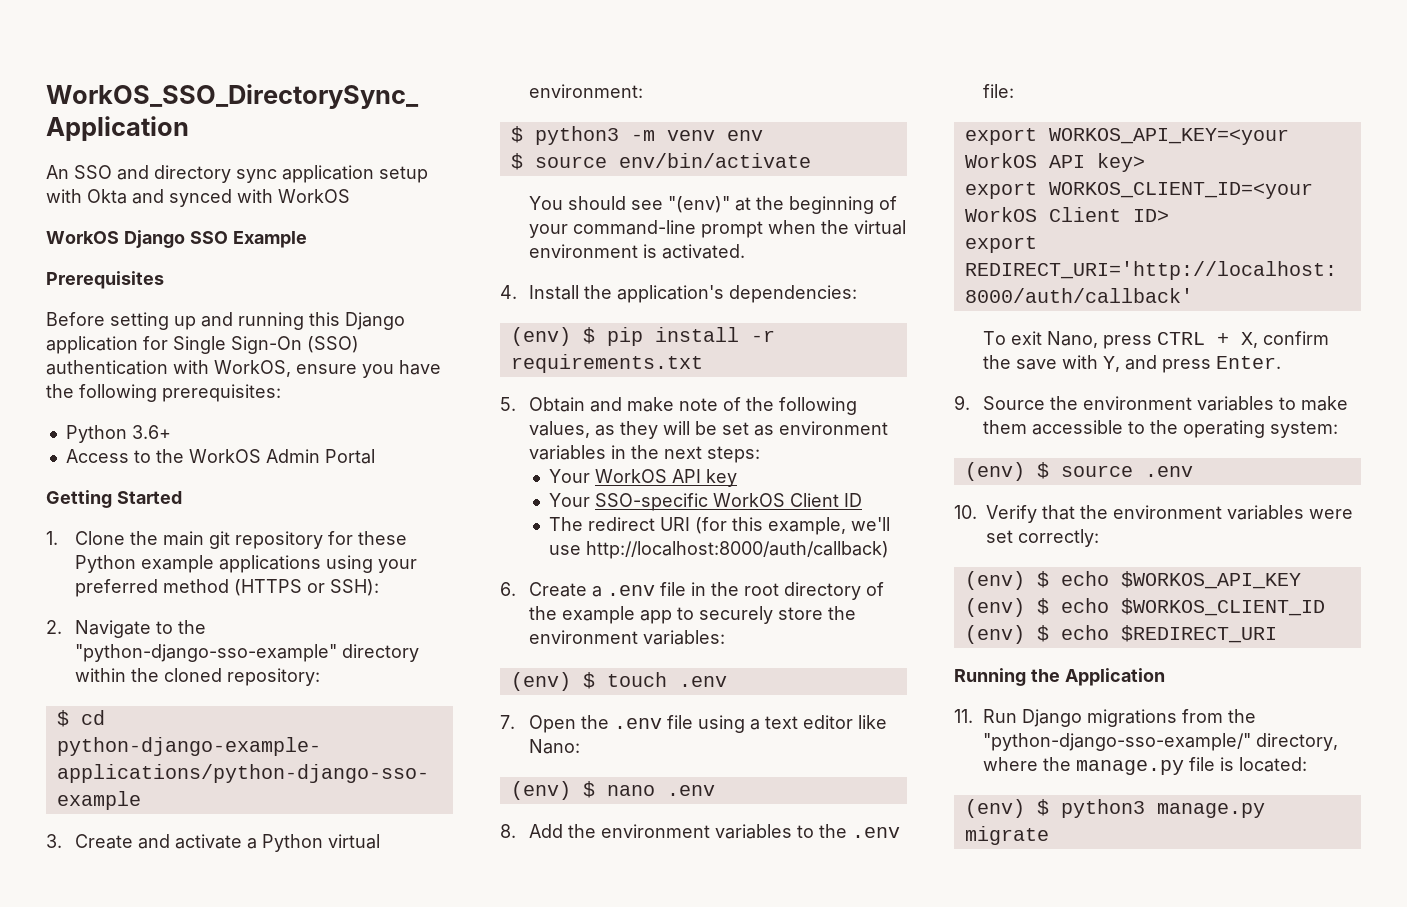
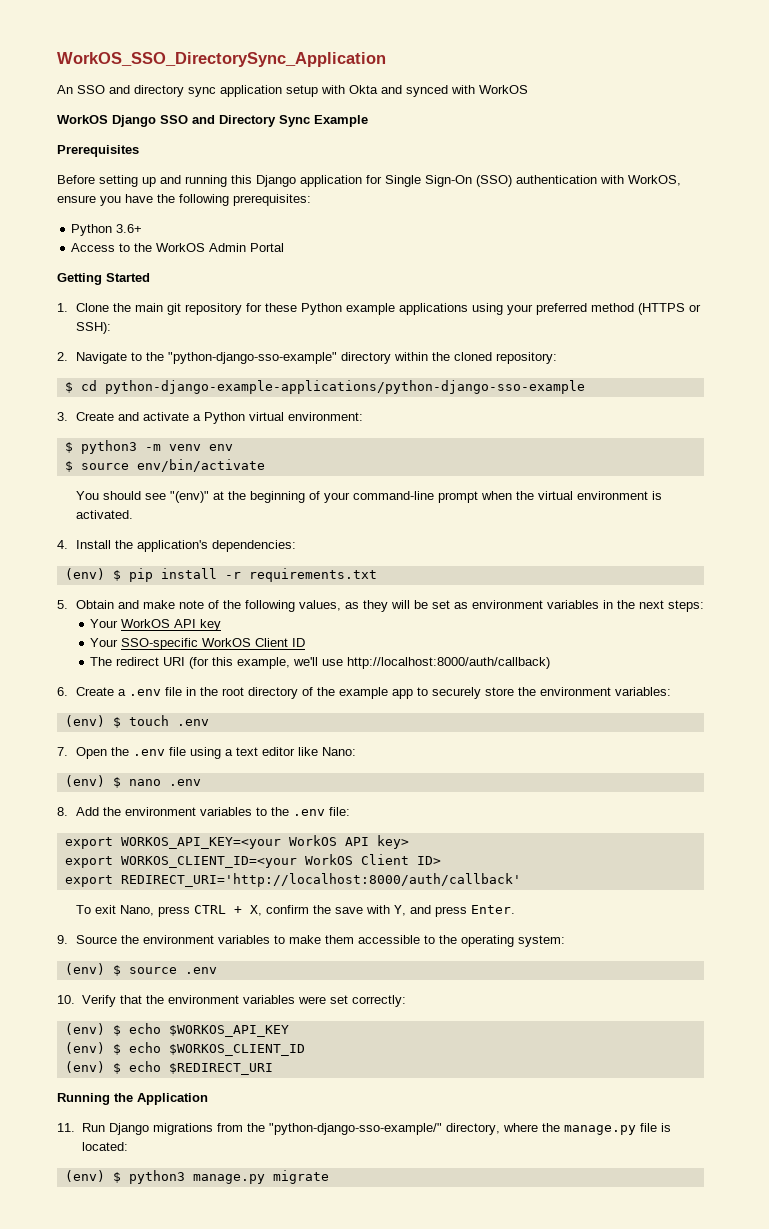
- WorkOS Django SSO Example
+ WorkOS Django SSO and Directory Sync Example

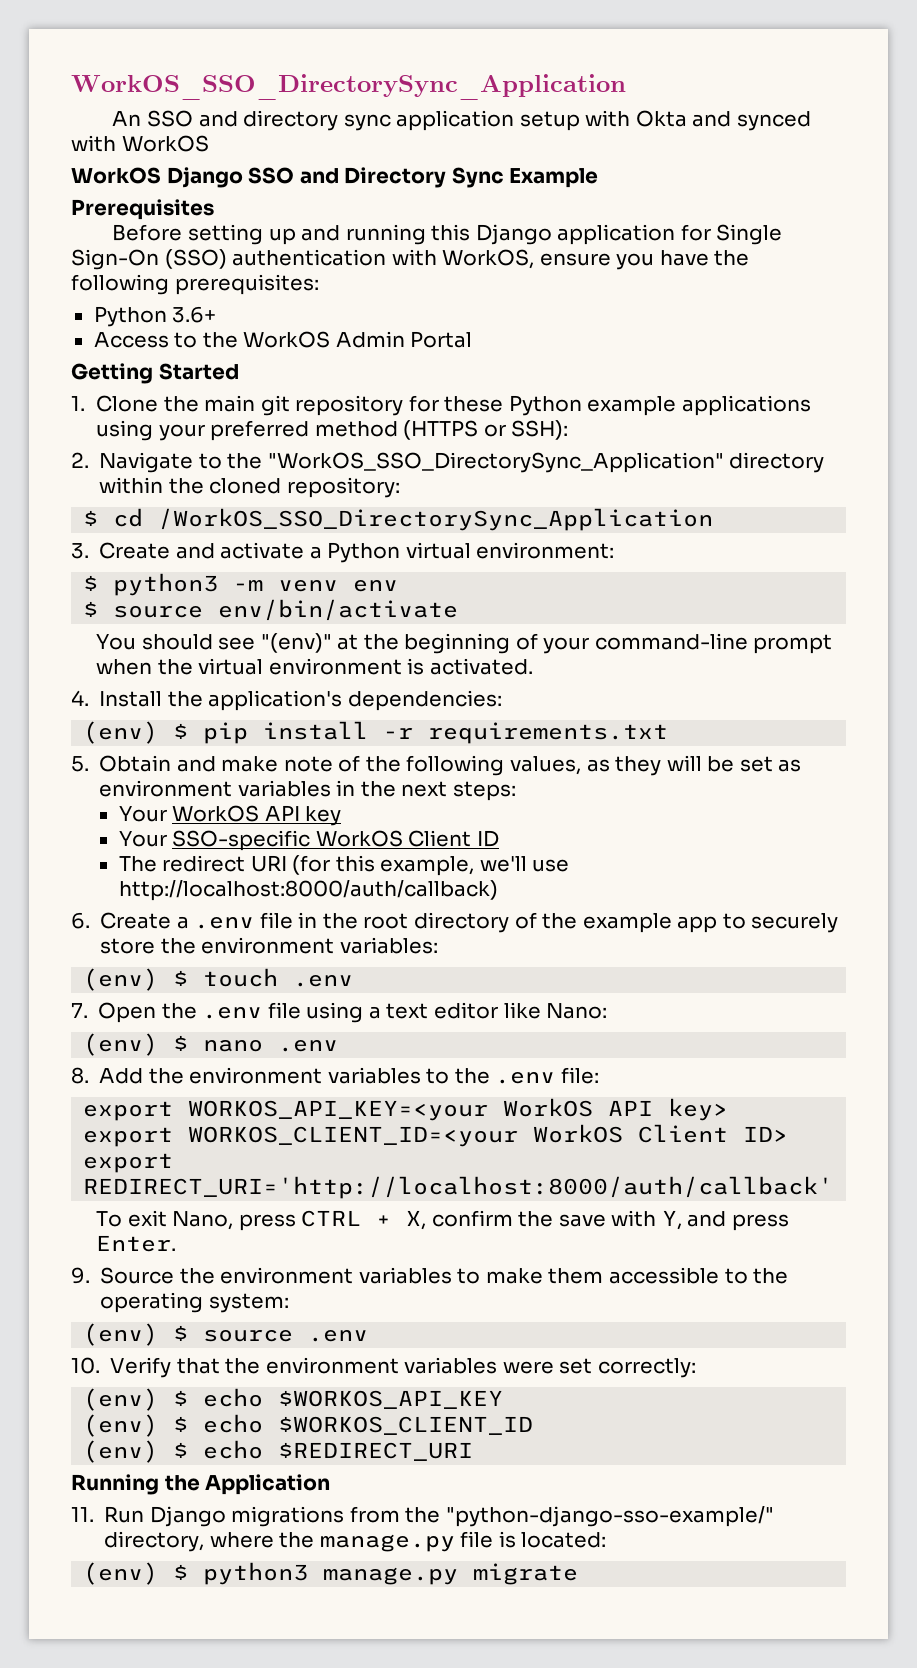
- 2. Navigate to the "python-django-sso-example" directory within the cloned repository:
+ 2. Navigate to the "WorkOS_SSO_DirectorySync_Application" directory within the cloned repository:
- $ cd python-django-example-applications/python-django-sso-example
+ $ cd /WorkOS_SSO_DirectorySync_Application

